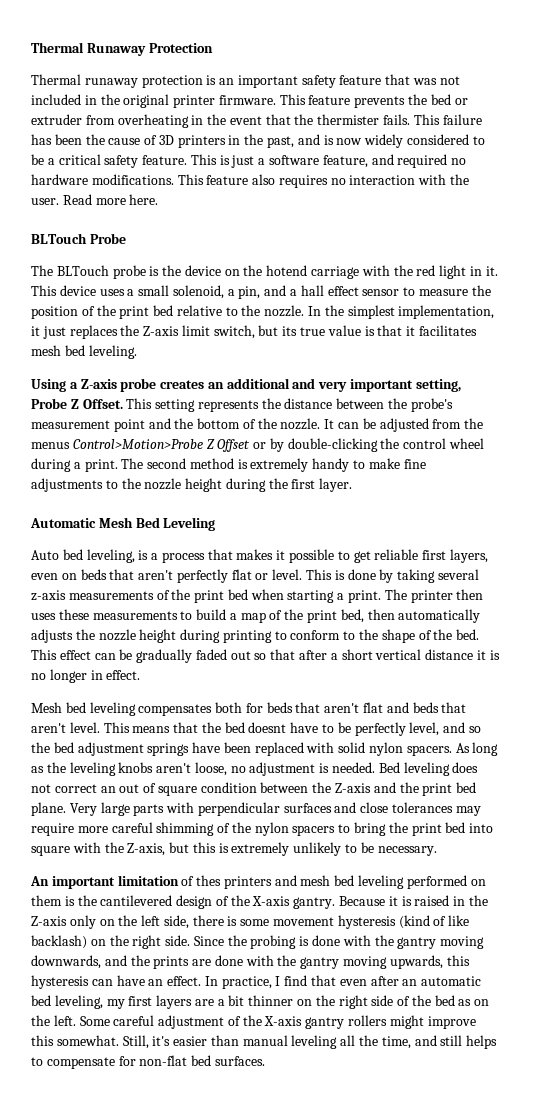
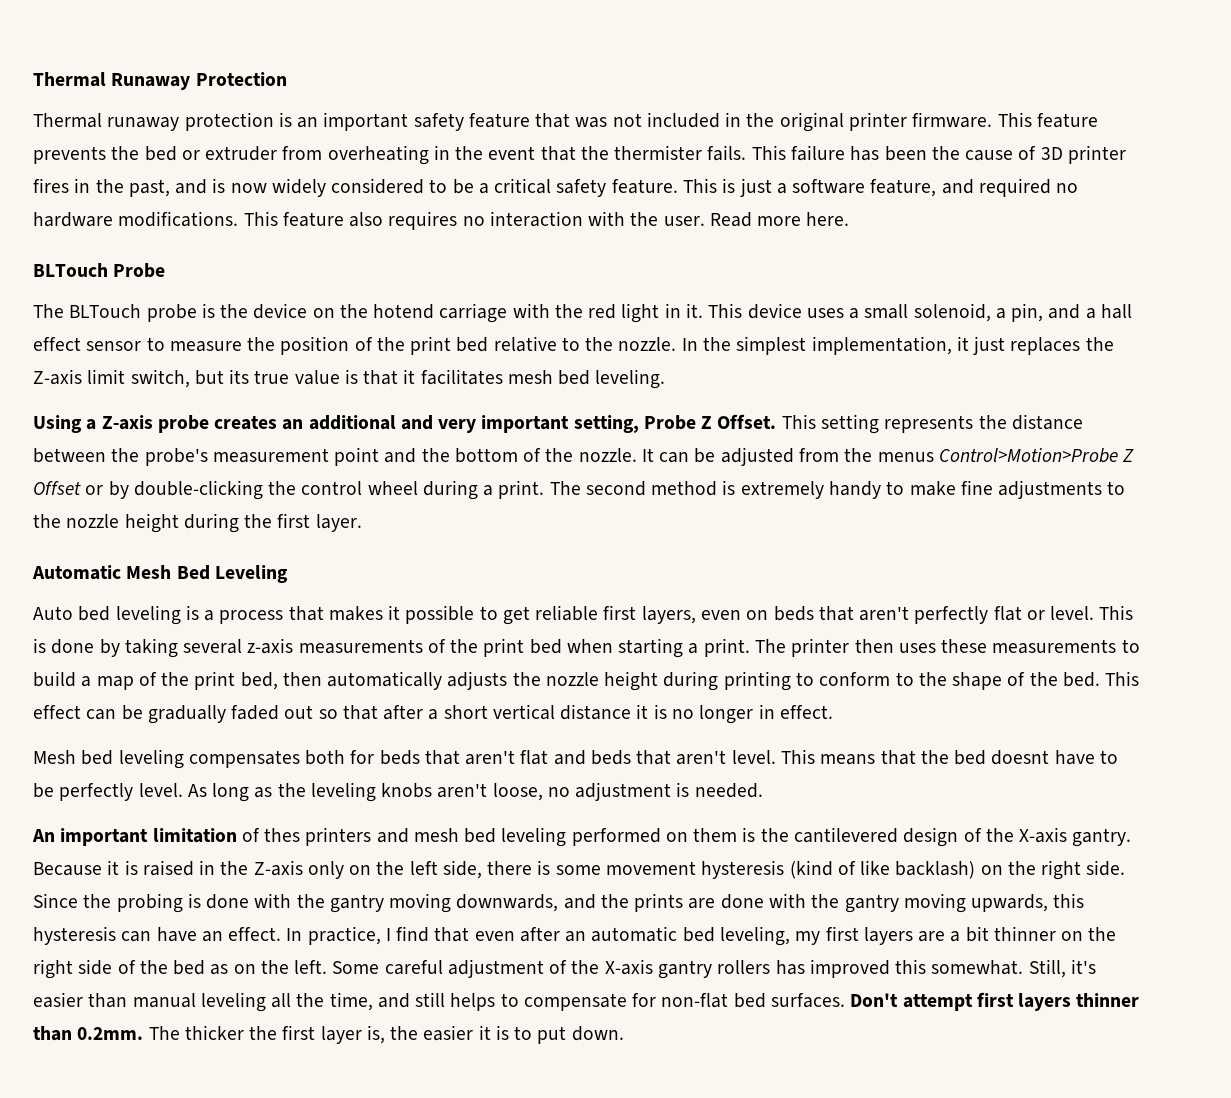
- This failure has been the cause of 3D printers in the past, and is now widely considered to be a critical safety feature.
+ This failure has been the cause of 3D printer fires in the past, and is now widely considered to be a critical safety feature.
- Auto bed leveling, is a process that makes it possible to get reliable first layers, even on beds that aren't perfectly flat or level.
+ Auto bed leveling is a process that makes it possible to get reliable first layers, even on beds that aren't perfectly flat or level.
- This means that the bed doesnt have to be perfectly level, and so the bed adjustment springs have been replaced with solid nylon spacers.
+ This means that the bed doesnt have to be perfectly level.
- Bed leveling does not correct an out of square condition between the Z-axis and the print bed plane. Very large parts with perpendicular surfaces and close tolerances may require more careful shimming of the nylon spacers to bring the print bed into square with the Z-axis, but this is extremely unlikely to be necessary.
- Some careful adjustment of the X-axis gantry rollers might improve this somewhat.
+ Some careful adjustment of the X-axis gantry rollers has improved this somewhat.
+ Don't attempt first layers thinner than 0.2mm. The thicker the first layer is, the easier it is to put down.

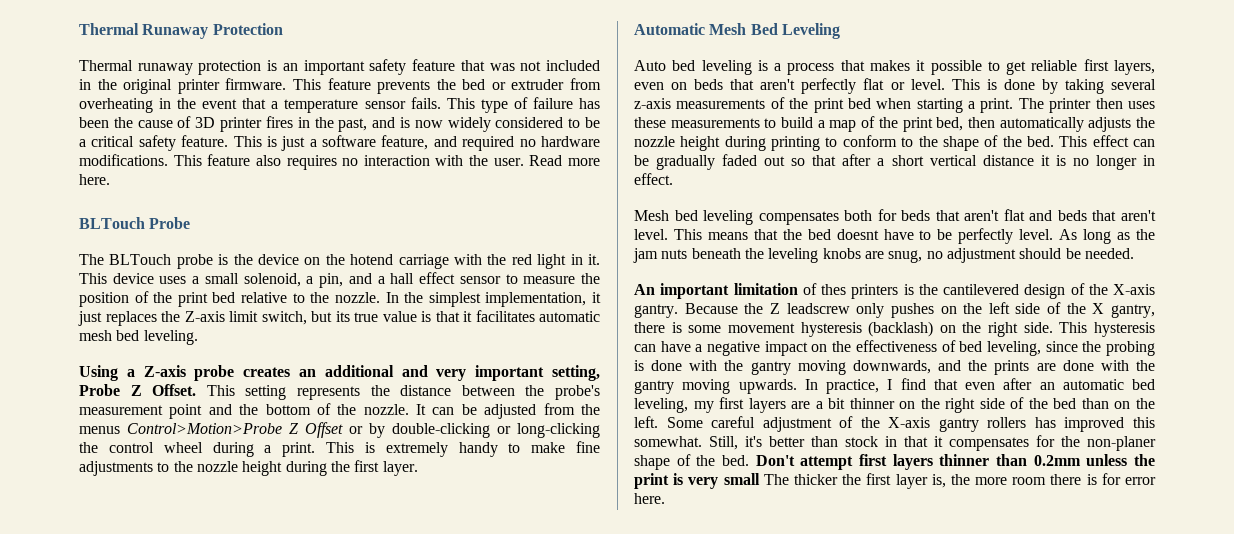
- This feature prevents the bed or extruder from overheating in the event that the thermister fails. This failure has been the cause of 3D printer fires in the past, and is now widely considered to be a critical safety feature.
+ This feature prevents the bed or extruder from overheating in the event that a temperature sensor fails. This type of failure has been the cause of 3D printer fires in the past, and is now widely considered to be a critical safety feature.
- In the simplest implementation, it just replaces the Z-axis limit switch, but its true value is that it facilitates mesh bed leveling.
+ In the simplest implementation, it just replaces the Z-axis limit switch, but its true value is that it facilitates automatic mesh bed leveling.
- It can be adjusted from the menus Control>Motion>Probe Z Offset or by double-clicking the control wheel during a print.
+ It can be adjusted from the menus Control>Motion>Probe Z Offset or by double-clicking or long-clicking the control wheel during a print.
- The second method is extremely handy to make fine adjustments to the nozzle height during the first layer.
+ This is extremely handy to make fine adjustments to the nozzle height during the first layer.
- As long as the leveling knobs aren't loose, no adjustment is needed.
+ As long as the jam nuts beneath the leveling knobs are snug, no adjustment should be needed.
- An important limitation of thes printers and mesh bed leveling performed on them is the cantilevered design of the X-axis gantry.
+ An important limitation of thes printers is the cantilevered design of the X-axis gantry.
- Because it is raised in the Z-axis only on the left side, there is some movement hysteresis (kind of like backlash) on the right side. Since the probing is done with the gantry moving downwards, and the prints are done with the gantry moving upwards, this hysteresis can have an effect.
+ Because the Z leadscrew only pushes on the left side of the X gantry, there is some movement hysteresis (backlash) on the right side. This hysteresis can have a negative impact on the effectiveness of bed leveling, since the probing is done with the gantry moving downwards, and the prints are done with the gantry moving upwards.
- In practice, I find that even after an automatic bed leveling, my first layers are a bit thinner on the right side of the bed as on the left.
+ In practice, I find that even after an automatic bed leveling, my first layers are a bit thinner on the right side of the bed than on the left.
- Still, it's easier than manual leveling all the time, and still helps to compensate for non-flat bed surfaces.
+ Still, it's better than stock in that it compensates for the non-planer shape of the bed.
- Don't attempt first layers thinner than 0.2mm. The thicker the first layer is, the easier it is to put down.
+ Don't attempt first layers thinner than 0.2mm unless the print is very small The thicker the first layer is, the more room there is for error here.

